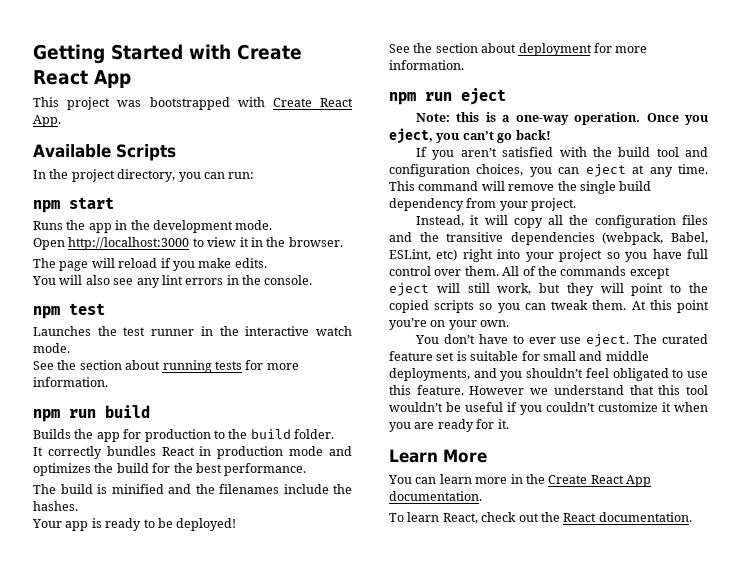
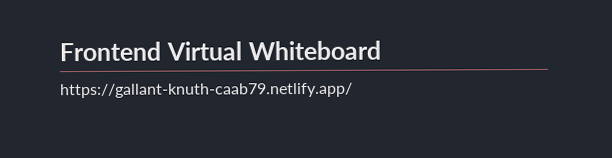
- Getting Started with Create React App
- This project was bootstrapped with Create React App.
- Available Scripts
- In the project directory, you can run:
- npm start
- Runs the app in the development mode.
- Open http://localhost:3000 to view it in the browser.
- The page will reload if you make edits.
- You will also see any lint errors in the console.
- npm test
- Launches the test runner in the interactive watch mode.
- See the section about running tests for more information.
- npm run build
- Builds the app for production to the build folder.
- It correctly bundles React in production mode and optimizes the build for the best performance.
- The build is minified and the filenames include the hashes.
- Your app is ready to be deployed!
- See the section about deployment for more information.
- npm run eject
- Note: this is a one-way operation. Once you eject, you can’t go back!
- If you aren’t satisfied with the build tool and configuration choices, you can eject at any time. This command will remove the single build dependency from your project.
- Instead, it will copy all the configuration files and the transitive dependencies (webpack, Babel, ESLint, etc) right into your project so you have full control over them. All of the commands except eject will still work, but they will point to the copied scripts so you can tweak them. At this point you’re on your own.
- You don’t have to ever use eject. The curated feature set is suitable for small and middle deployments, and you shouldn’t feel obligated to use this feature. However we understand that this tool wouldn’t be useful if you couldn’t customize it when you are ready for it.
- Learn More
- You can learn more in the Create React App documentation.
- To learn React, check out the React documentation.
+ Frontend Virtual Whiteboard
+ https://gallant-knuth-caab79.netlify.app/

